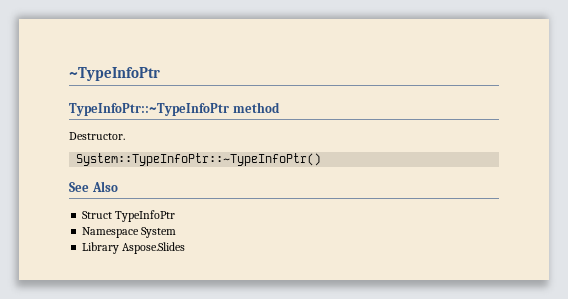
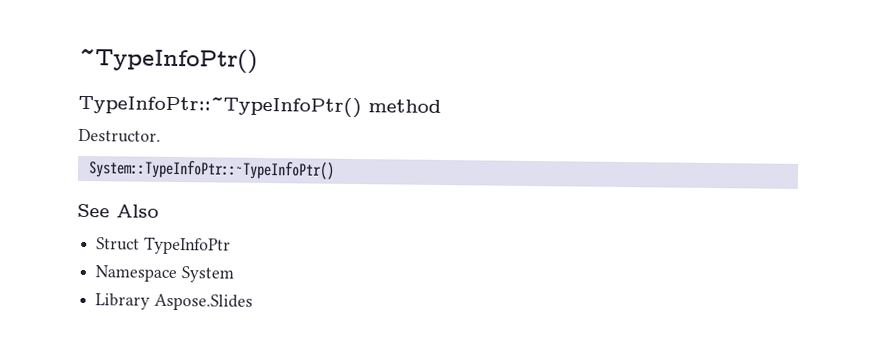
- ~TypeInfoPtr
- TypeInfoPtr::~TypeInfoPtr method
+ ~TypeInfoPtr()
+ TypeInfoPtr::~TypeInfoPtr() method

